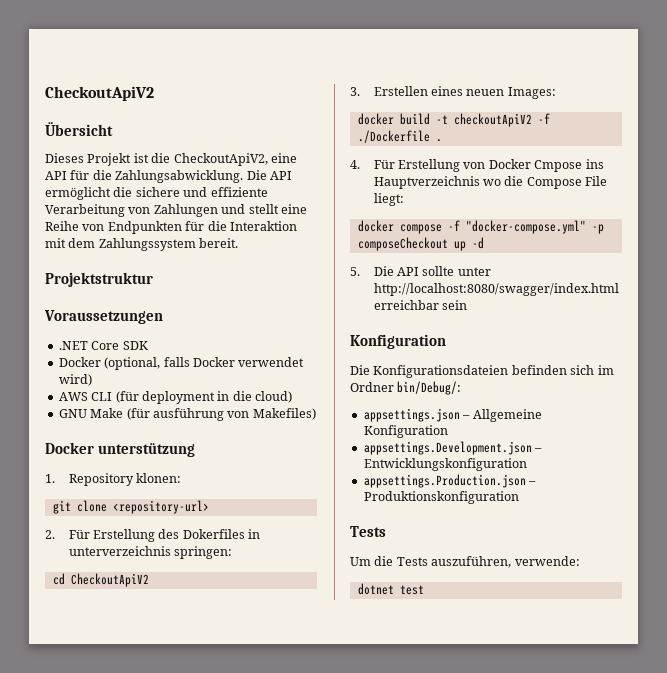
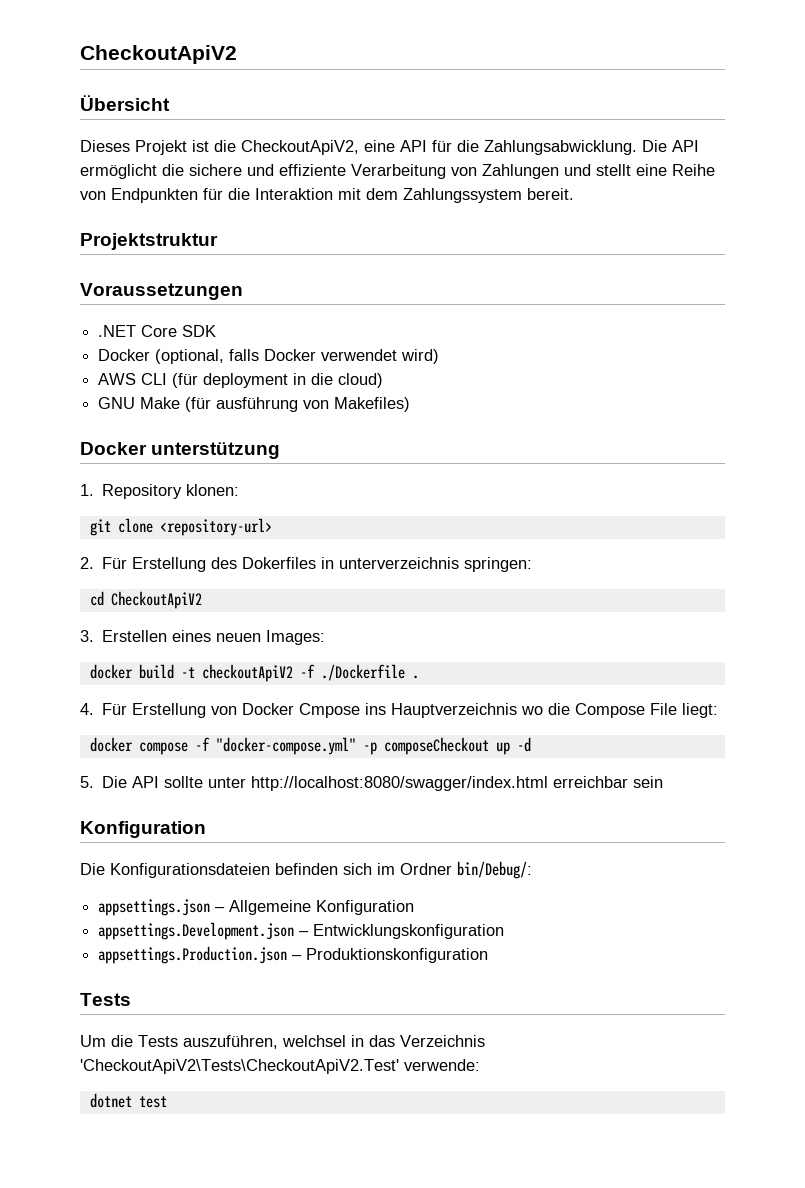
- Um die Tests auszuführen, verwende:
+ Um die Tests auszuführen, welchsel in das Verzeichnis 'CheckoutApiV2\Tests\CheckoutApiV2.Test' verwende:

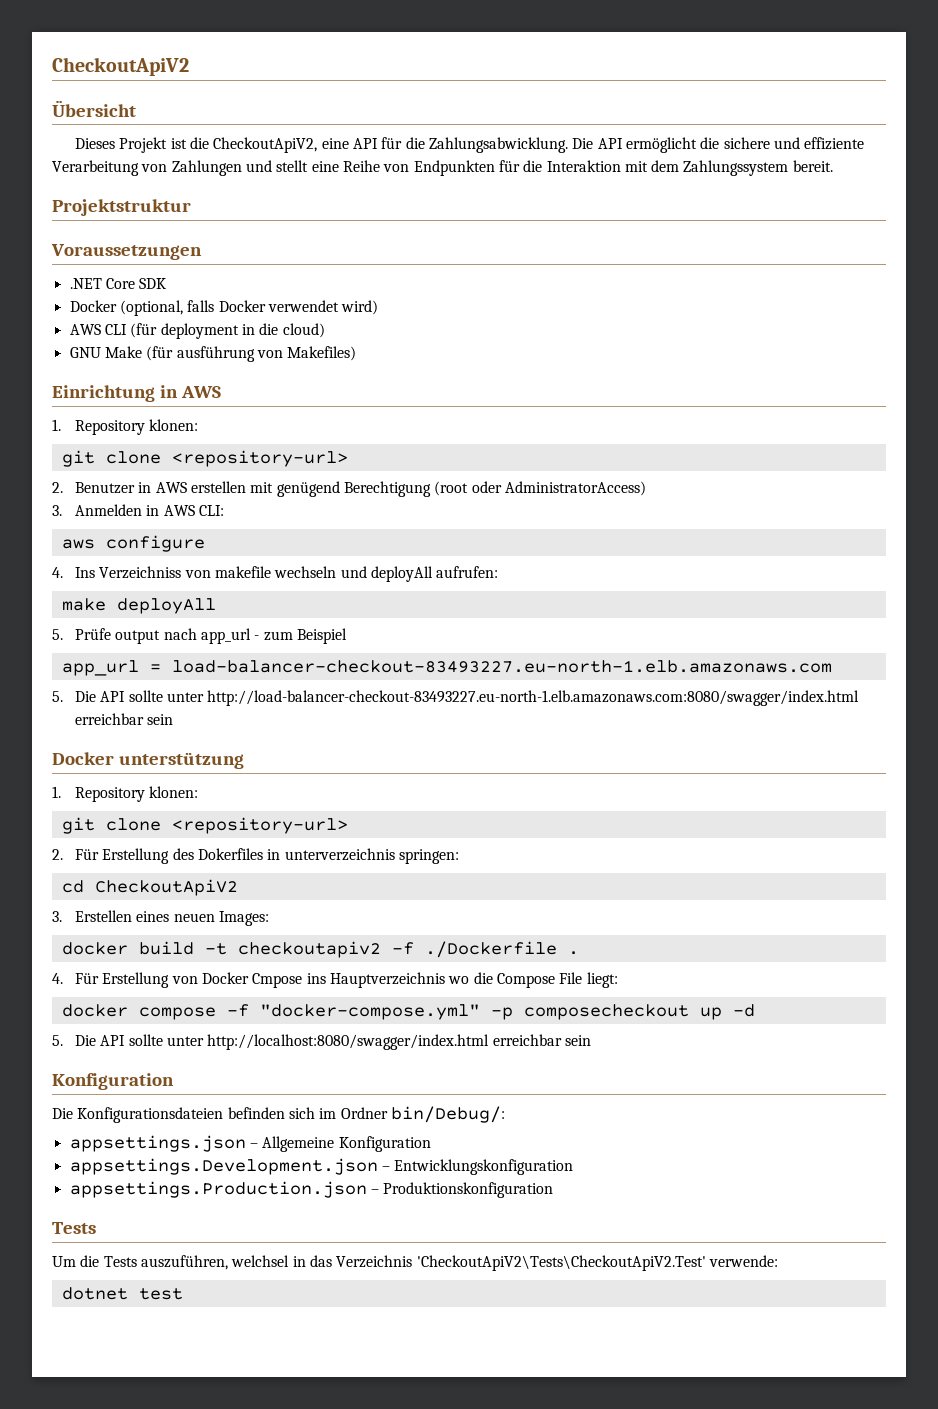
+ Einrichtung in AWS
+ 1. Repository klonen:
+ git clone <repository-url>
+ 2. Benutzer in AWS erstellen mit genügend Berechtigung (root oder AdministratorAccess)
+ 3. Anmelden in AWS CLI:
+ aws configure
+ 4. Ins Verzeichniss von makefile wechseln und deployAll aufrufen:
+ make deployAll
+ 5. Prüfe output nach app_url - zum Beispiel
+ app_url = load-balancer-checkout-83493227.eu-north-1.elb.amazonaws.com
+ 5. Die API sollte unter http://load-balancer-checkout-83493227.eu-north-1.elb.amazonaws.com:8080/swagger/index.html erreichbar sein
- docker build -t checkoutApiV2 -f ./Dockerfile .
+ docker build -t checkoutapiv2 -f ./Dockerfile .
- docker compose -f "docker-compose.yml" -p composeCheckout up -d
+ docker compose -f "docker-compose.yml" -p composecheckout up -d

